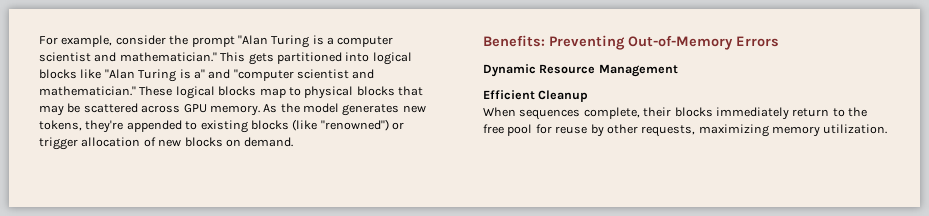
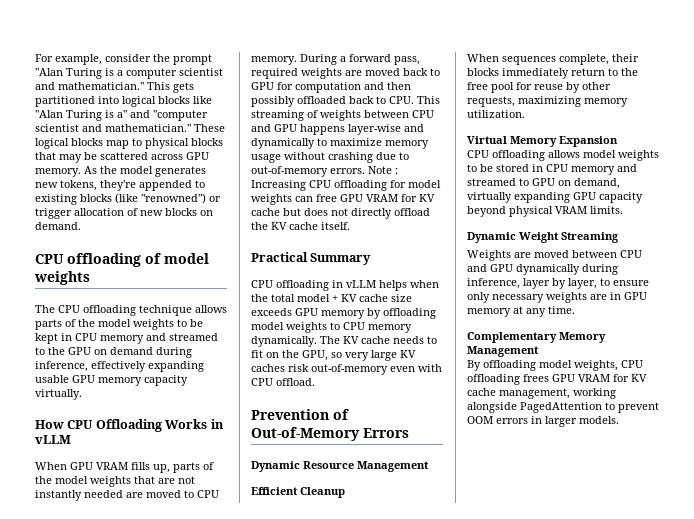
- Benefits: Preventing Out-of-Memory Errors
+ CPU offloading of model weights
+ The CPU offloading technique allows parts of the model weights to be kept in CPU memory and streamed to the GPU on demand during inference, effectively expanding usable GPU memory capacity virtually.
+ How CPU Offloading Works in vLLM
+ When GPU VRAM fills up, parts of the model weights that are not instantly needed are moved to CPU memory. During a forward pass, required weights are moved back to GPU for computation and then possibly offloaded back to CPU. This streaming of weights between CPU and GPU happens layer-wise and dynamically to maximize memory usage without crashing due to out-of-memory errors. Note : Increasing CPU offloading for model weights can free GPU VRAM for KV cache but does not directly offload the KV cache itself.
+ Practical Summary
+ CPU offloading in vLLM helps when the total model + KV cache size exceeds GPU memory by offloading model weights to CPU memory dynamically. The KV cache needs to fit on the GPU, so very large KV caches risk out-of-memory even with CPU offload.
+ Prevention of Out-of-Memory Errors
+ Virtual Memory Expansion
+ CPU offloading allows model weights to be stored in CPU memory and streamed to GPU on demand, virtually expanding GPU capacity beyond physical VRAM limits.
+ Dynamic Weight Streaming
+ Weights are moved between CPU and GPU dynamically during inference, layer by layer, to ensure only necessary weights are in GPU memory at any time.
+ Complementary Memory Management
+ By offloading model weights, CPU offloading frees GPU VRAM for KV cache management, working alongside PagedAttention to prevent OOM errors in larger models.

